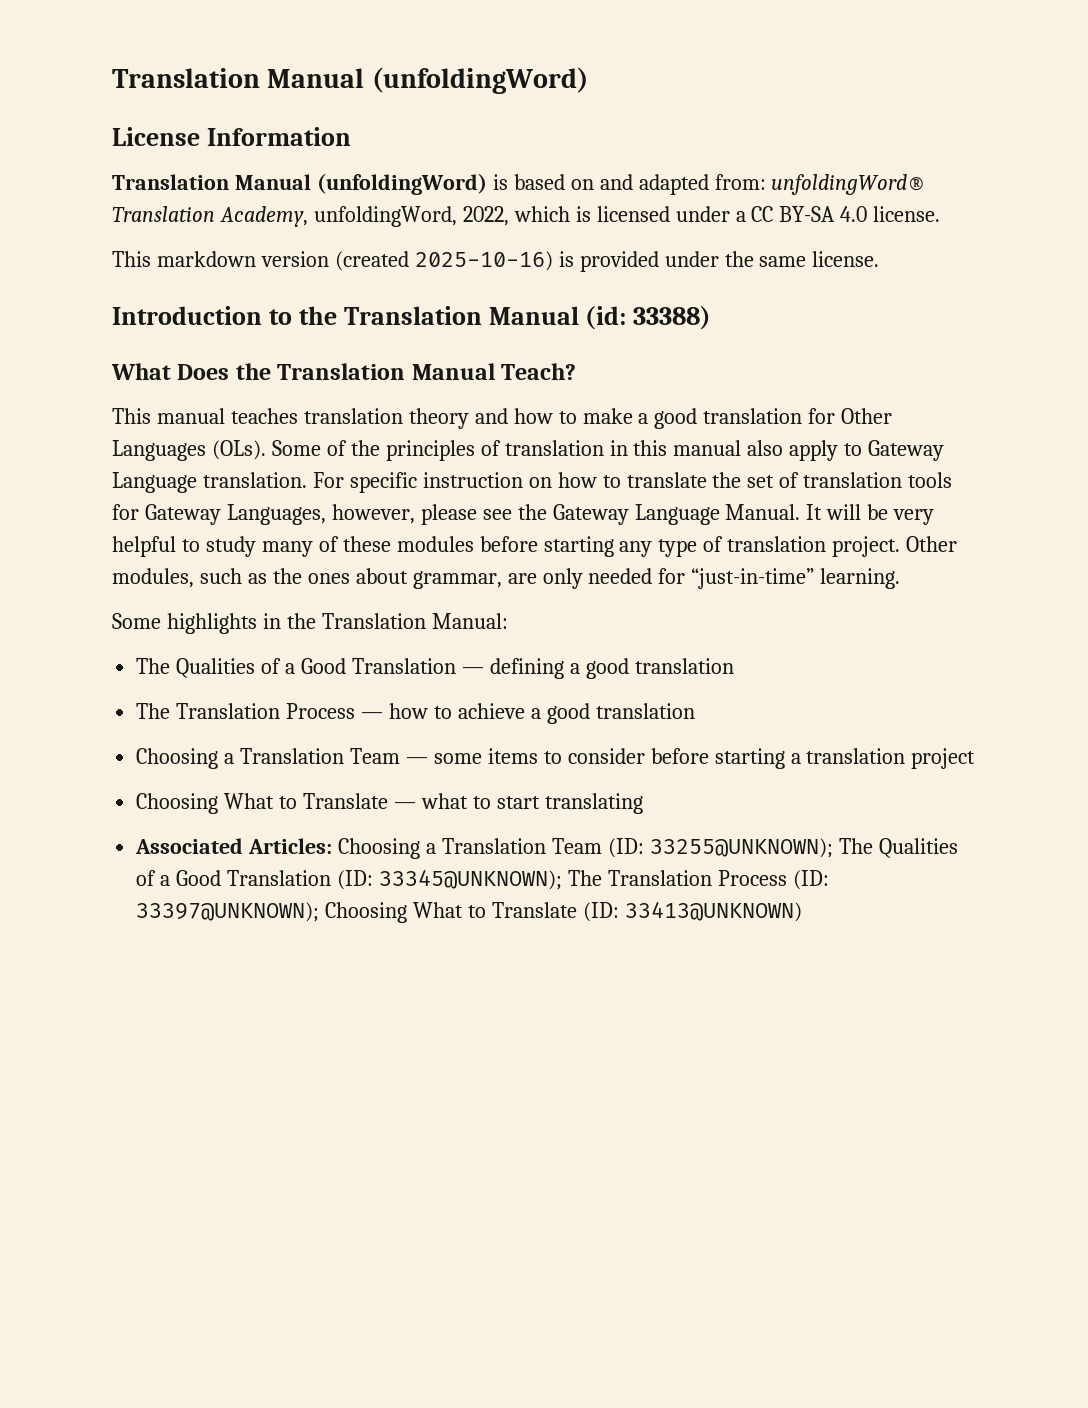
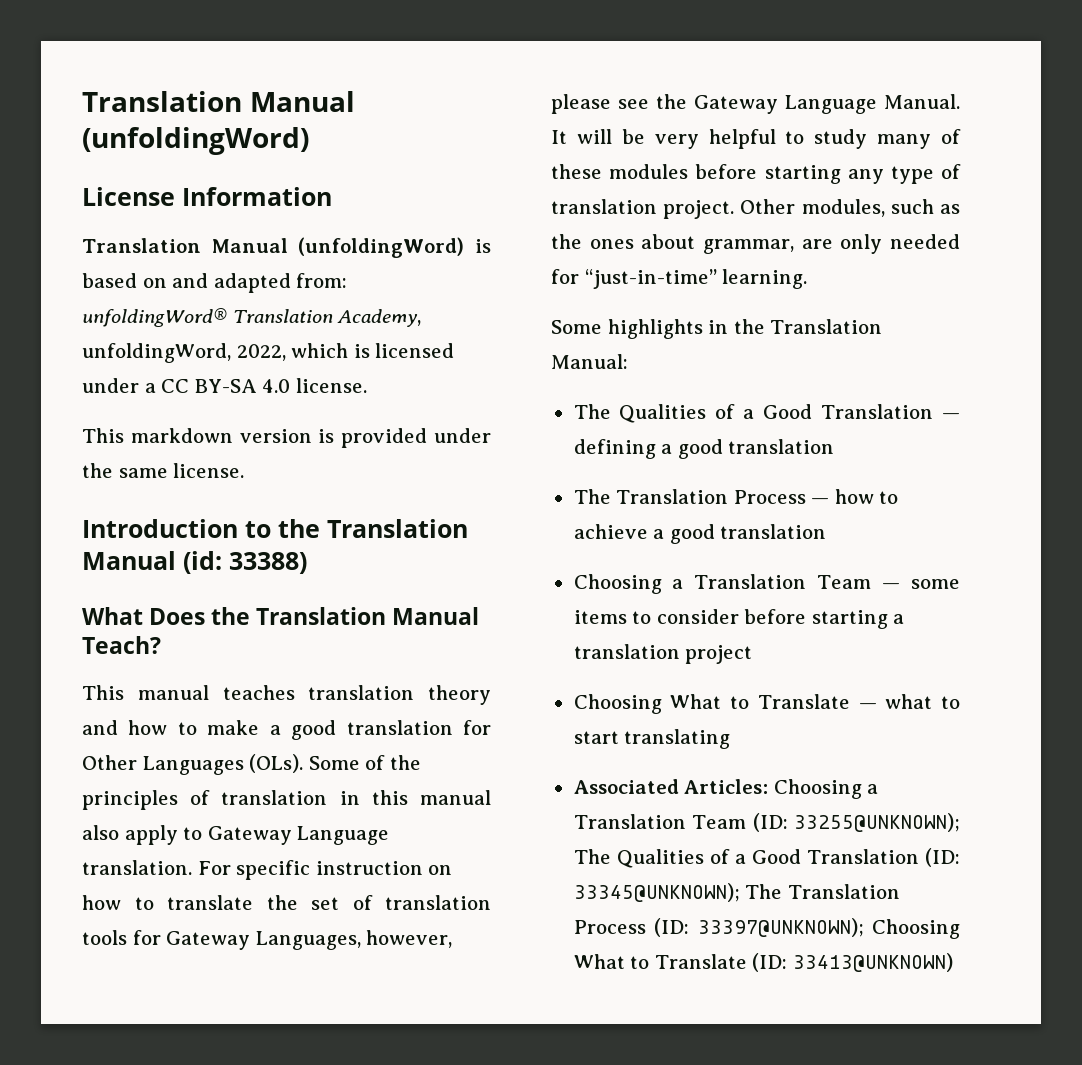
- This markdown version (created 2025-10-16) is provided under the same license.
+ This markdown version is provided under the same license.

